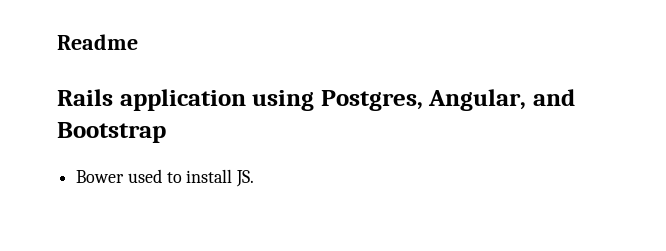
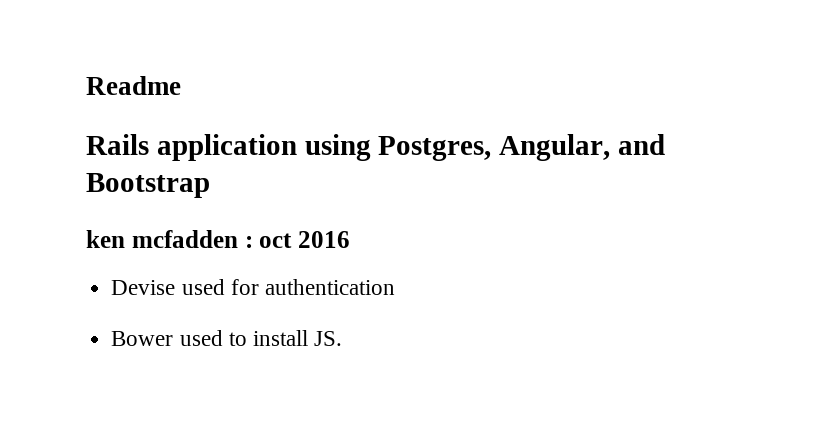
+ ken mcfadden : oct 2016
+ Devise used for authentication

